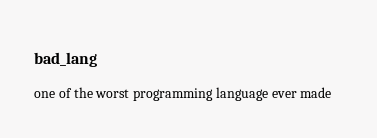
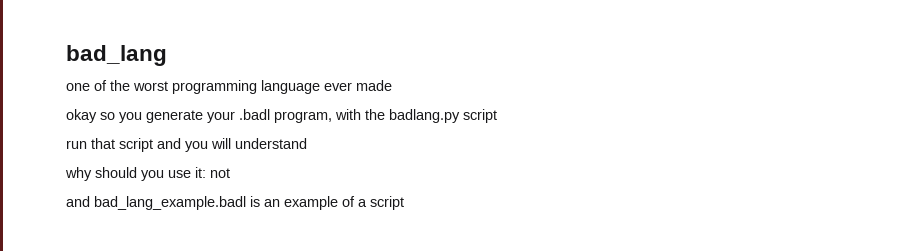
+ okay so you generate your .badl program, with the badlang.py script
+ run that script and you will understand
+ why should you use it: not
+ and bad_lang_example.badl is an example of a script

